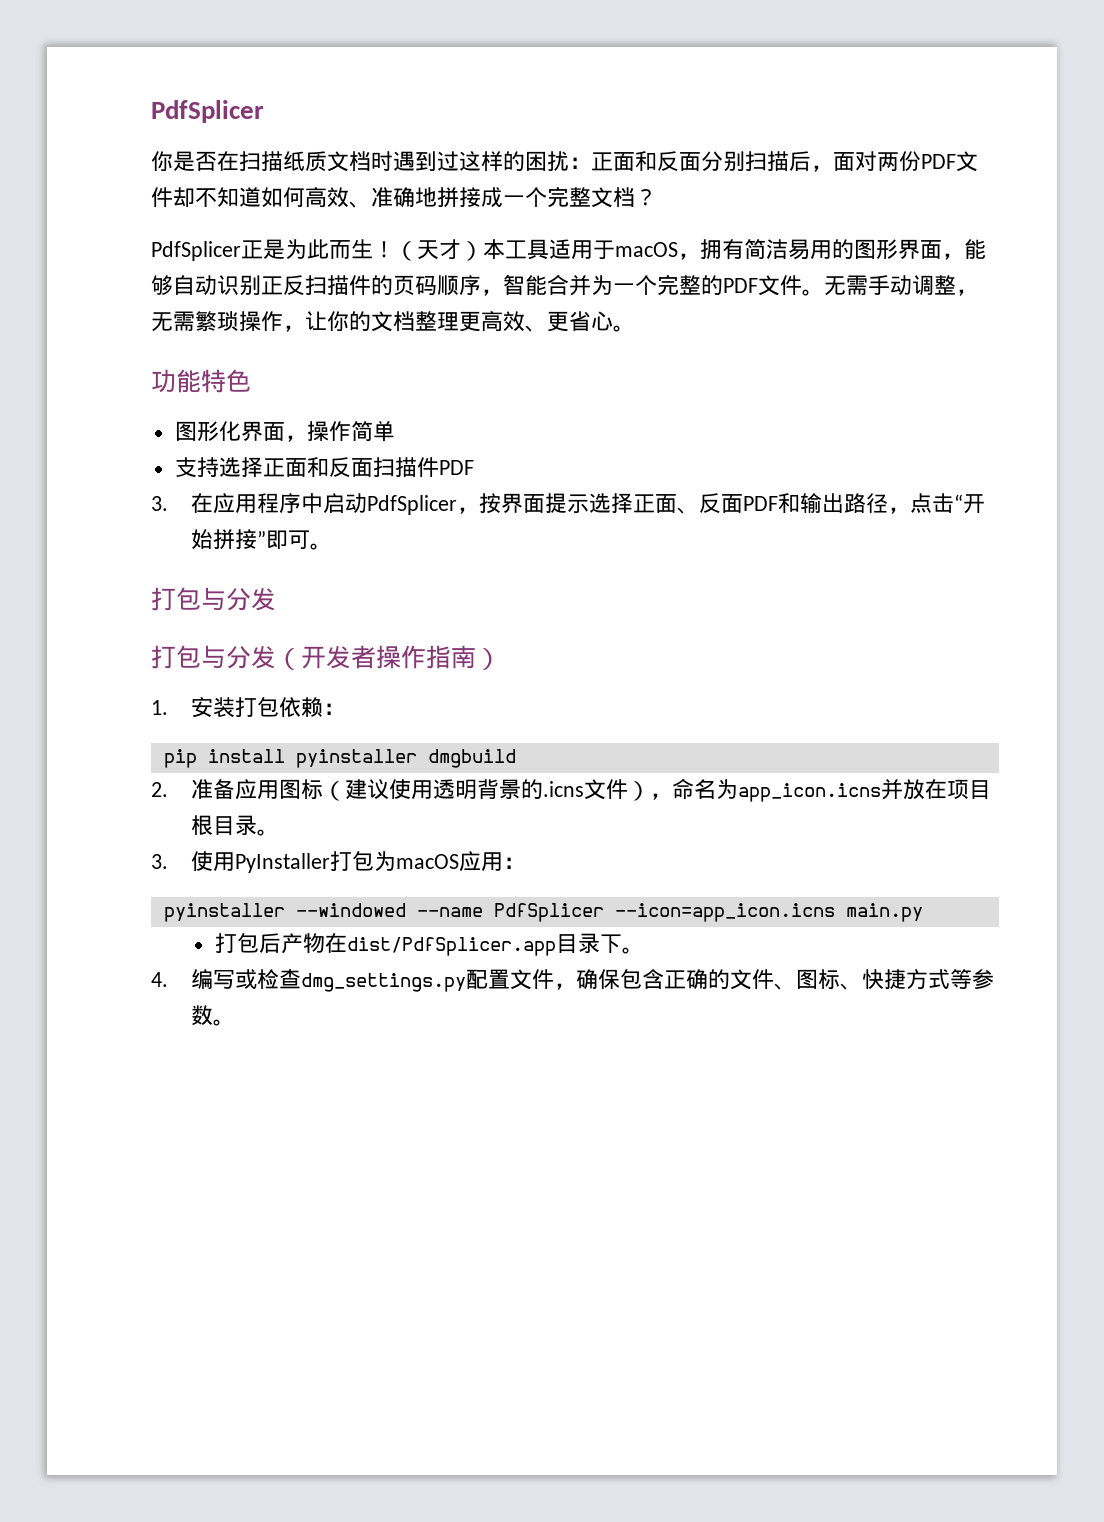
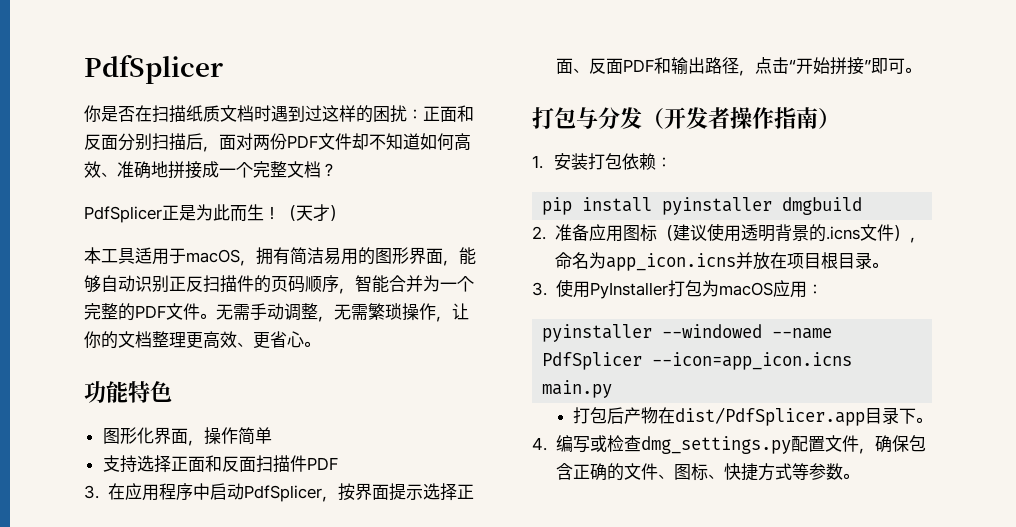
- （天才）本工具适用于macOS，拥有简洁易用的图形界面，能够自动识别正反扫描件的页码顺序，智能合并为一个完整的PDF文件。
+ （天才）
+ 本工具适用于macOS，拥有简洁易用的图形界面，能够自动识别正反扫描件的页码顺序，智能合并为一个完整的PDF文件。
  3.在应用程序中启动PdfSplicer，按界面提示选择正面、反面PDF和输出路径，点击“开始拼接”即可。
- 打包与分发

